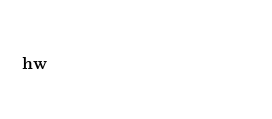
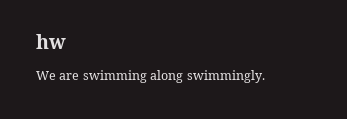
+ We are swimming along swimmingly.

